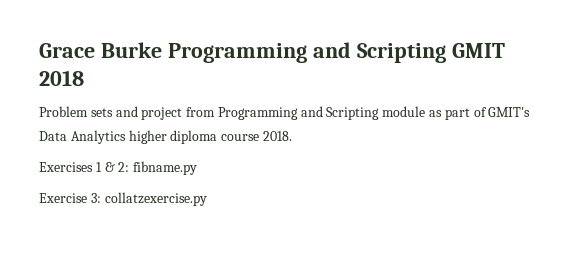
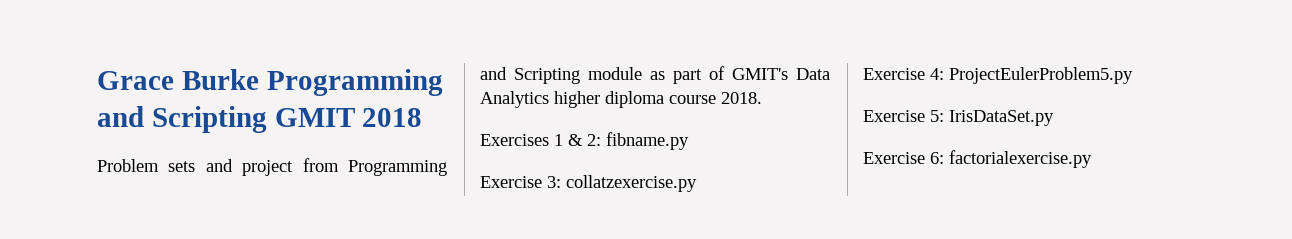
+ Exercise 4: ProjectEulerProblem5.py
+ Exercise 5: IrisDataSet.py
+ Exercise 6: factorialexercise.py

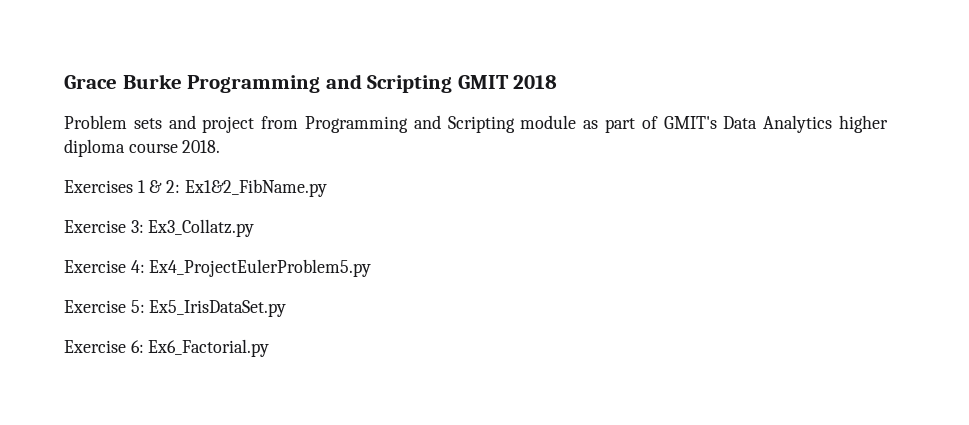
- Exercises 1 & 2: fibname.py
+ Exercises 1 & 2: Ex1&2_FibName.py
- Exercise 3: collatzexercise.py
+ Exercise 3: Ex3_Collatz.py
- Exercise 4: ProjectEulerProblem5.py
+ Exercise 4: Ex4_ProjectEulerProblem5.py
- Exercise 5: IrisDataSet.py
+ Exercise 5: Ex5_IrisDataSet.py
- Exercise 6: factorialexercise.py
+ Exercise 6: Ex6_Factorial.py

